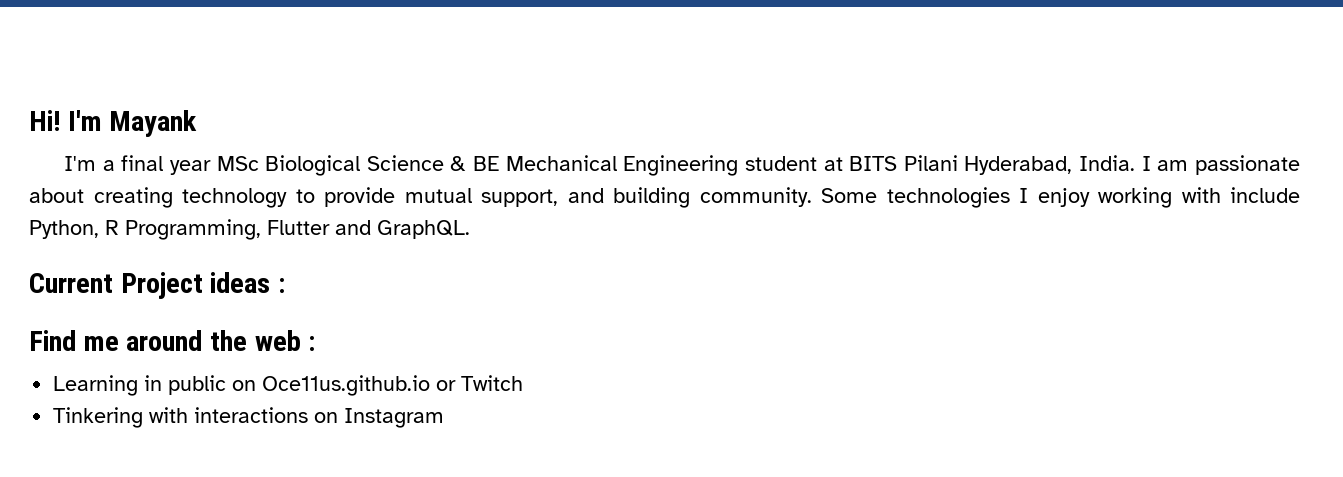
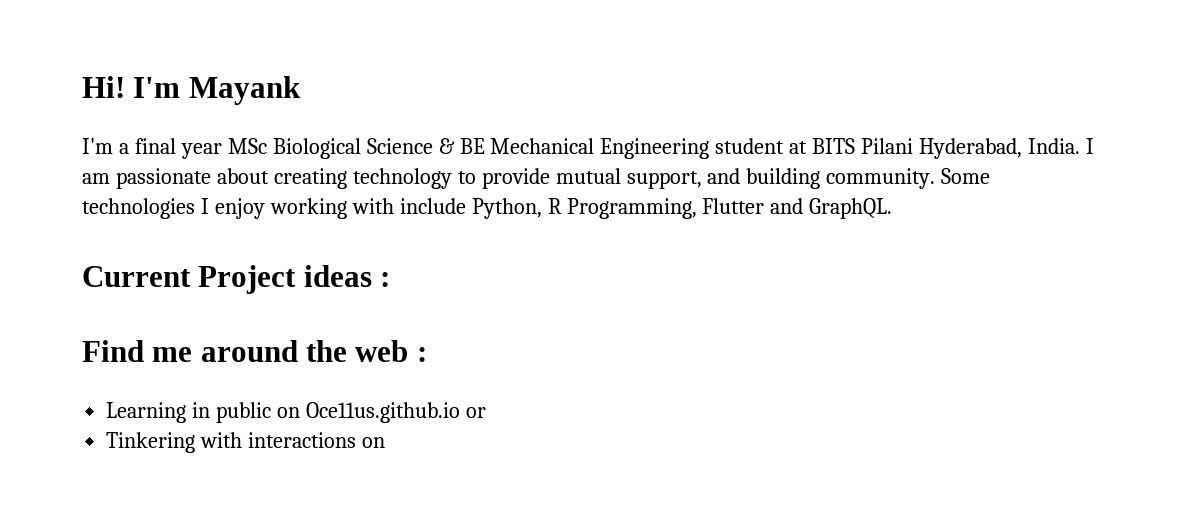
- Learning in public on Oce11us.github.io or Twitch
+ Learning in public on Oce11us.github.io or
- Tinkering with interactions on Instagram
+ Tinkering with interactions on

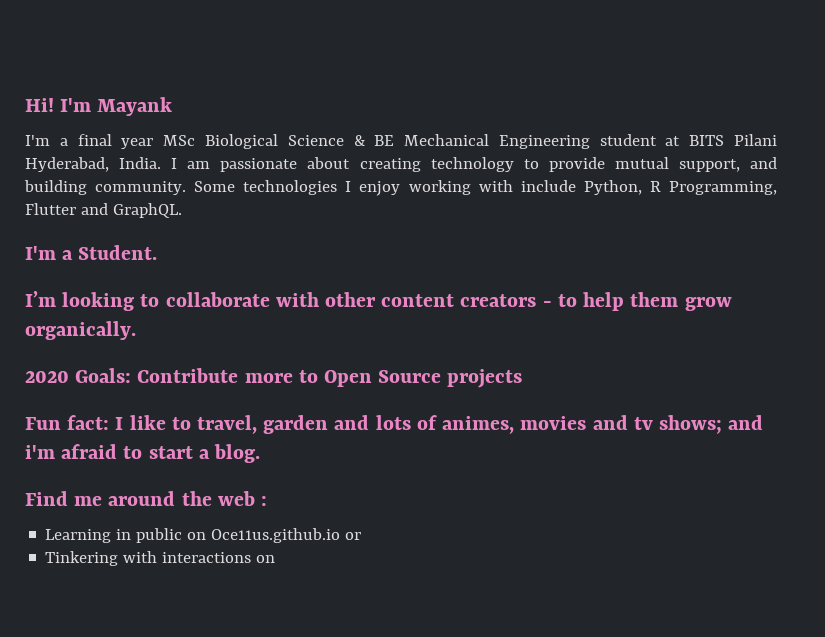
- Current Project ideas :
+ I'm a Student.
+ I’m looking to collaborate with other content creators - to help them grow organically.
+ 2020 Goals: Contribute more to Open Source projects
+ Fun fact: I like to travel, garden and lots of animes, movies and tv shows; and i'm afraid to start a blog.

